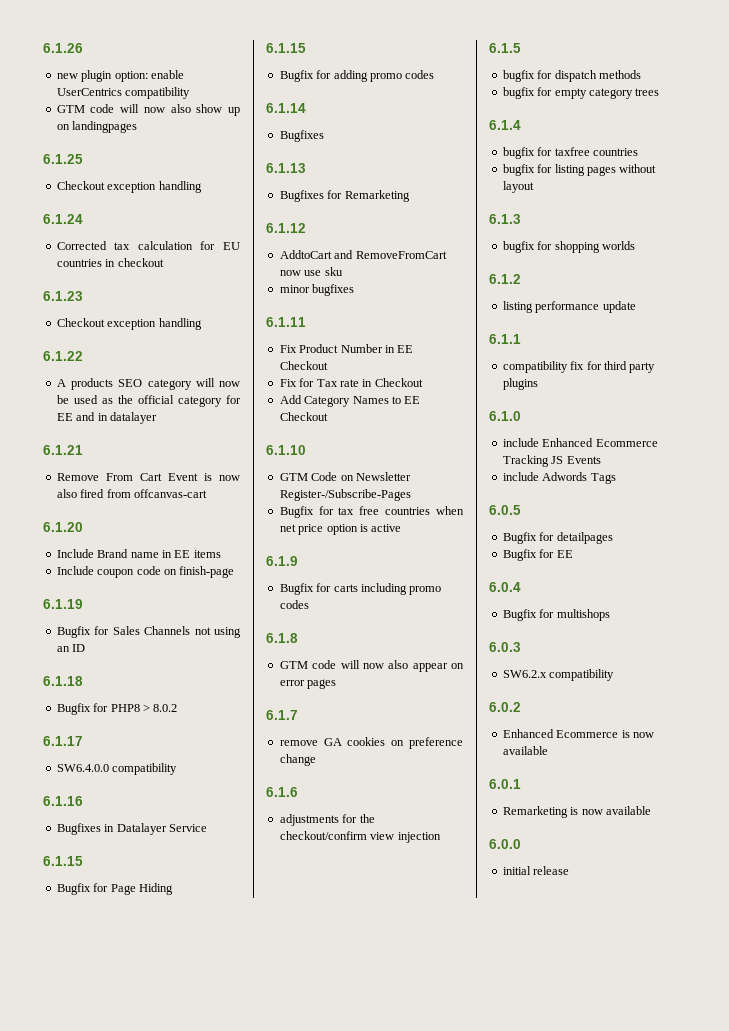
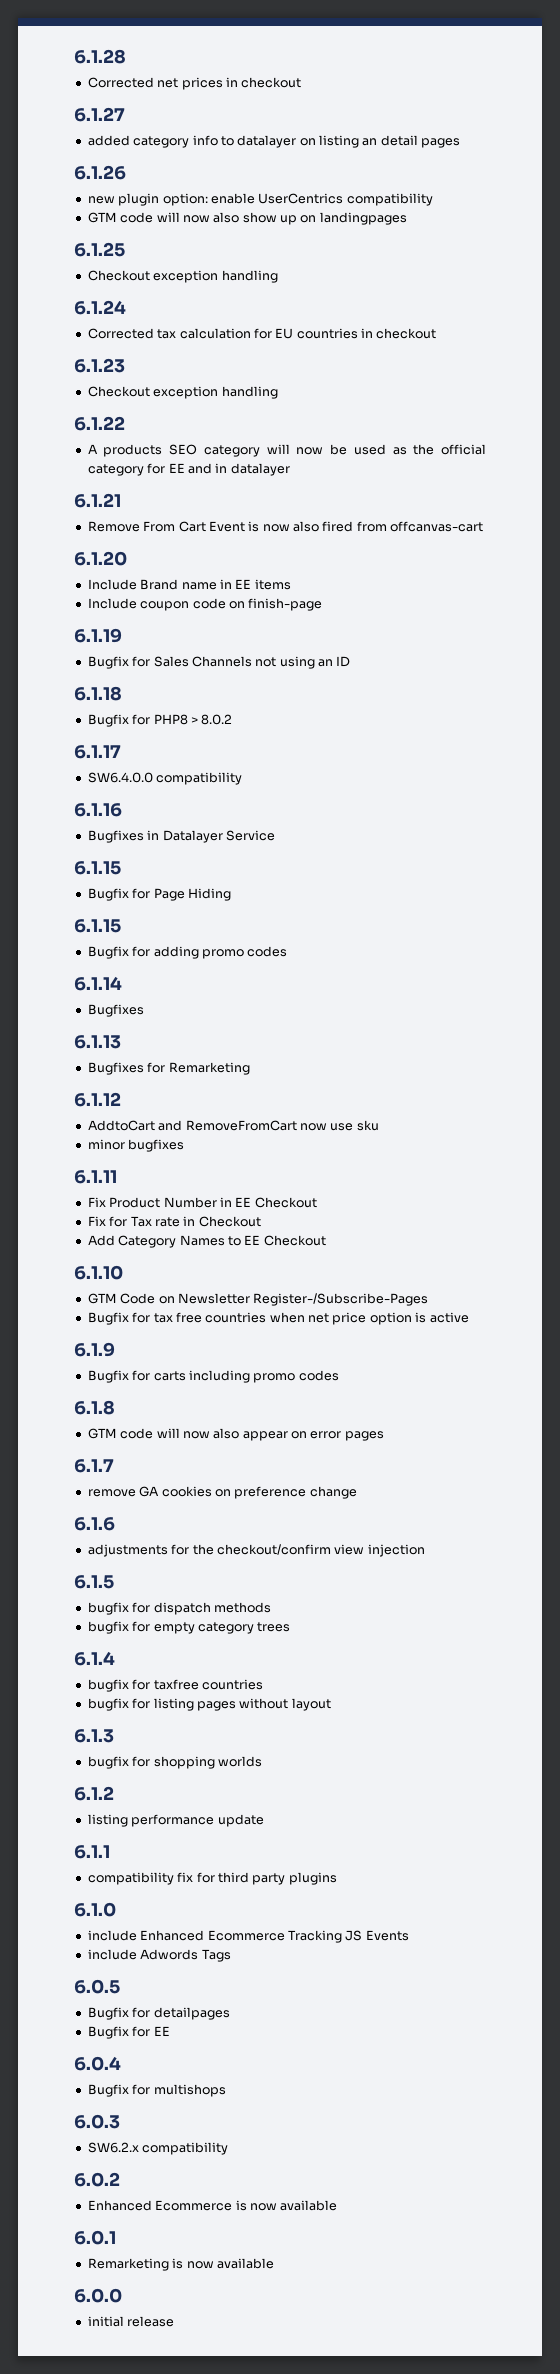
+ 6.1.28
+ Corrected net prices in checkout
+ 6.1.27
+ added category info to datalayer on listing an detail pages

